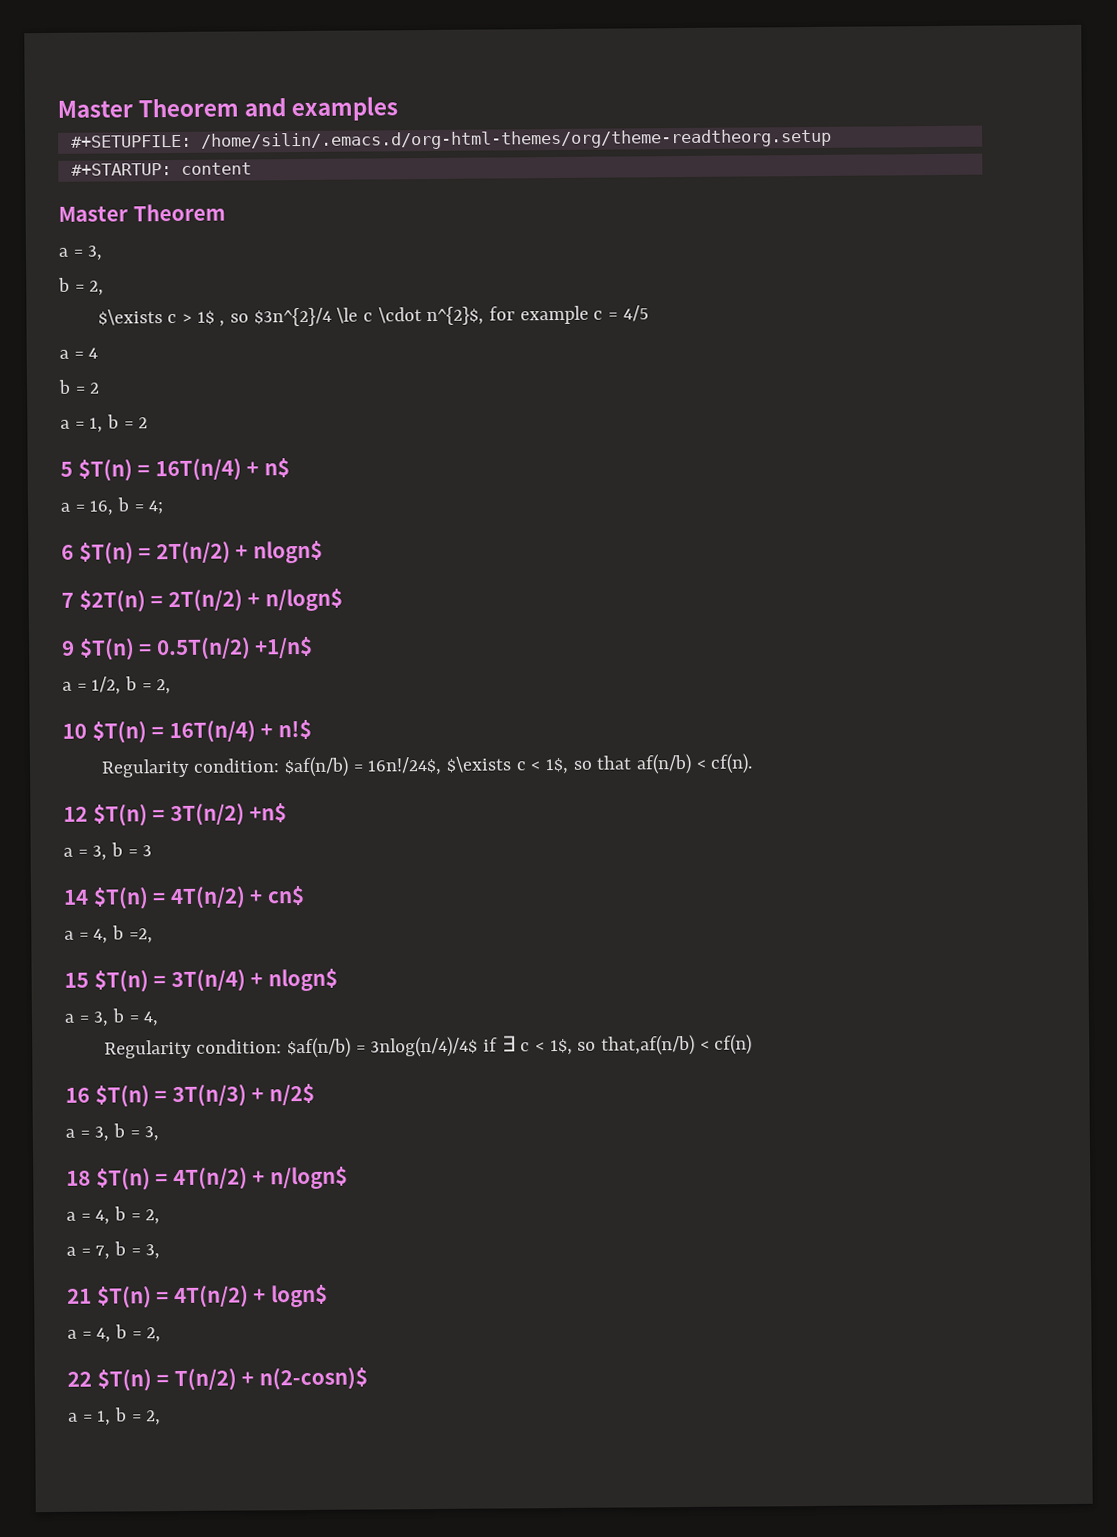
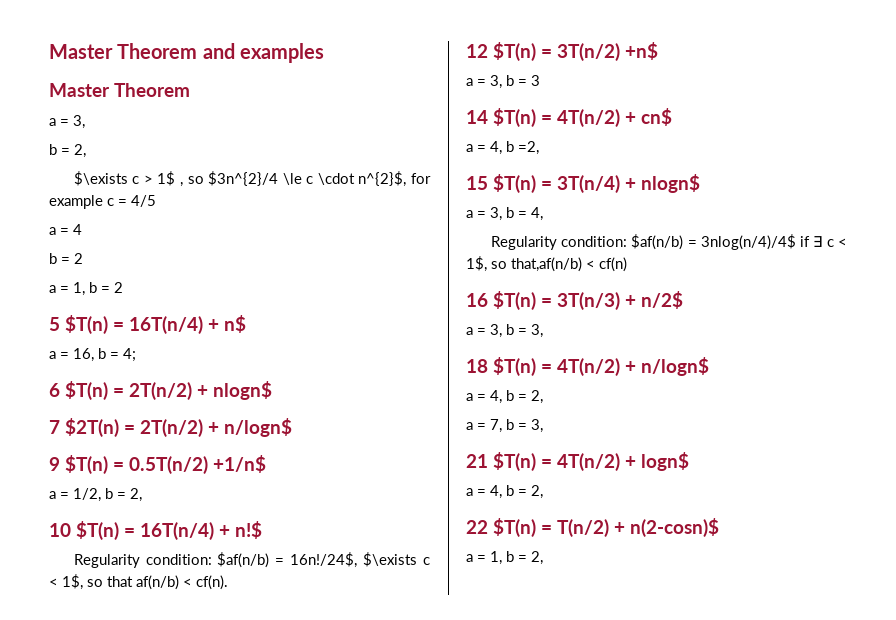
- #+SETUPFILE: /home/silin/.emacs.d/org-html-themes/org/theme-readtheorg.setup
- #+STARTUP: content

